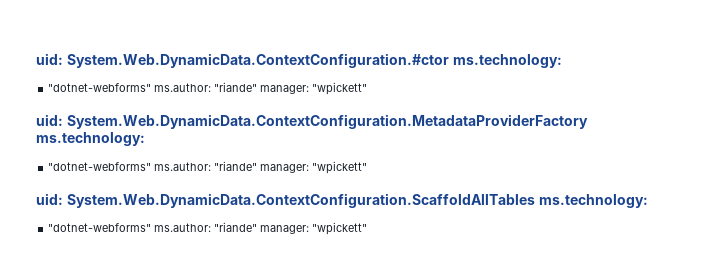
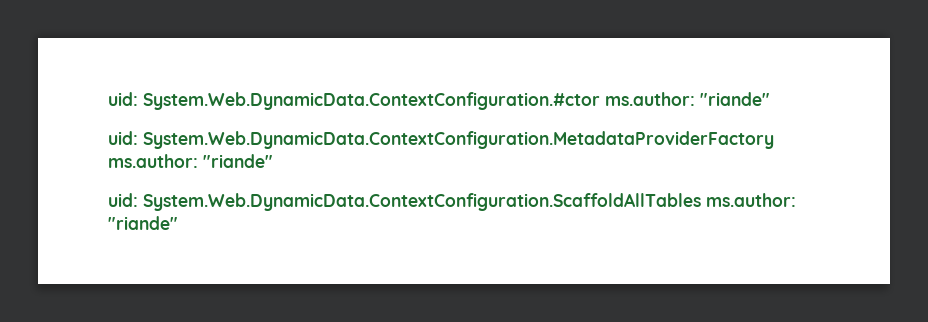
- uid: System.Web.DynamicData.ContextConfiguration.#ctor ms.technology:
- "dotnet-webforms" ms.author: "riande" manager: "wpickett"
+ uid: System.Web.DynamicData.ContextConfiguration.#ctor ms.author: "riande"
- uid: System.Web.DynamicData.ContextConfiguration.MetadataProviderFactory ms.technology:
- "dotnet-webforms" ms.author: "riande" manager: "wpickett"
+ uid: System.Web.DynamicData.ContextConfiguration.MetadataProviderFactory ms.author: "riande"
- uid: System.Web.DynamicData.ContextConfiguration.ScaffoldAllTables ms.technology:
- "dotnet-webforms" ms.author: "riande" manager: "wpickett"
+ uid: System.Web.DynamicData.ContextConfiguration.ScaffoldAllTables ms.author: "riande"

